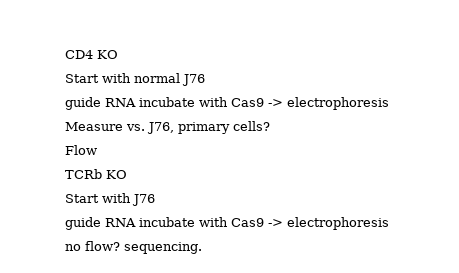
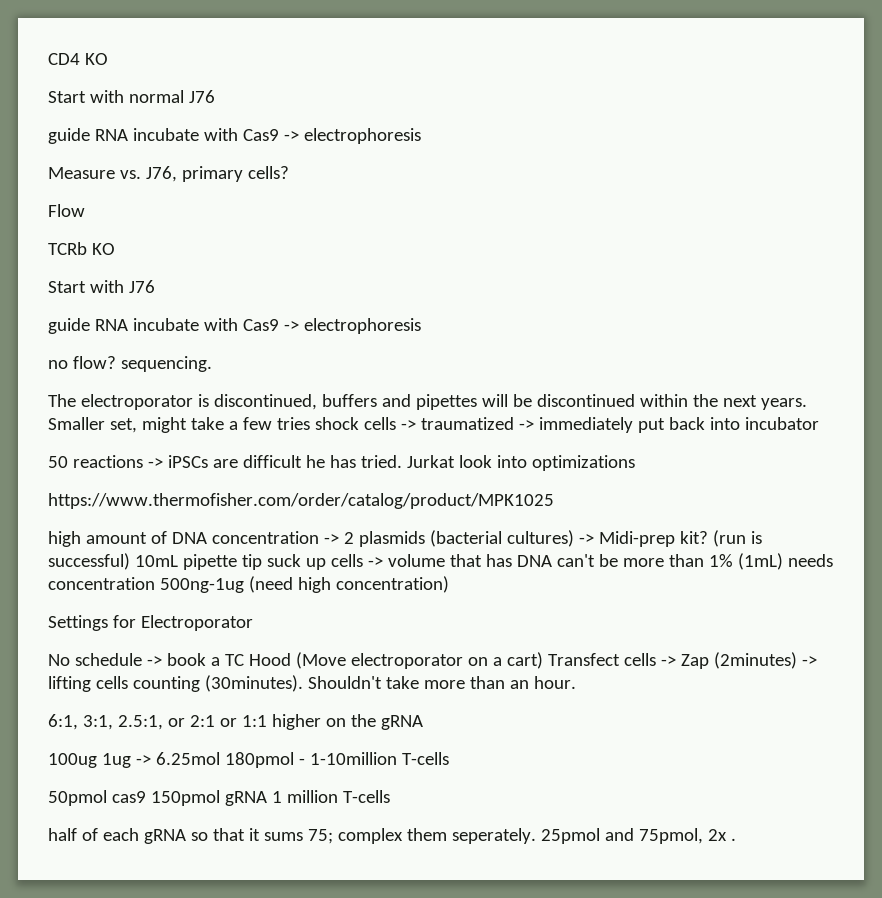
+ The electroporator is discontinued, buffers and pipettes will be discontinued within the next years. Smaller set, might take a few tries shock cells -> traumatized -> immediately put back into incubator
+ 50 reactions -> iPSCs are difficult he has tried. Jurkat look into optimizations
+ https://www.thermofisher.com/order/catalog/product/MPK1025
+ high amount of DNA concentration -> 2 plasmids (bacterial cultures) -> Midi-prep kit? (run is successful) 10mL pipette tip suck up cells -> volume that has DNA can't be more than 1% (1mL) needs concentration 500ng-1ug (need high concentration)
+ Settings for Electroporator
+ No schedule -> book a TC Hood (Move electroporator on a cart) Transfect cells -> Zap (2minutes) -> lifting cells counting (30minutes). Shouldn't take more than an hour.
+ 6:1, 3:1, 2.5:1, or 2:1 or 1:1 higher on the gRNA
+ 100ug 1ug -> 6.25mol 180pmol - 1-10million T-cells
+ 50pmol cas9 150pmol gRNA 1 million T-cells
+ half of each gRNA so that it sums 75; complex them seperately. 25pmol and 75pmol, 2x .

